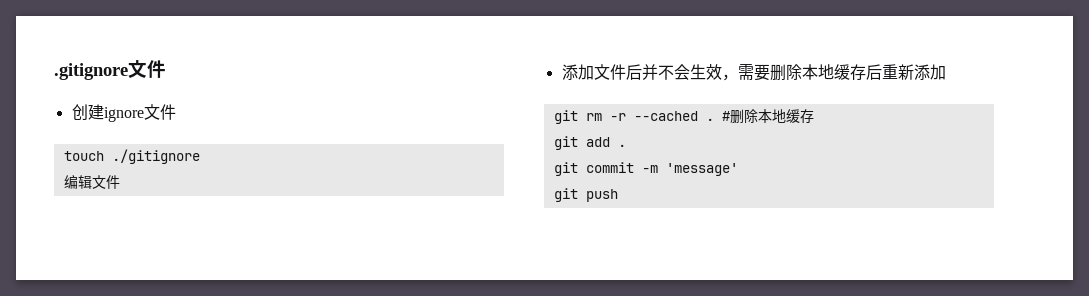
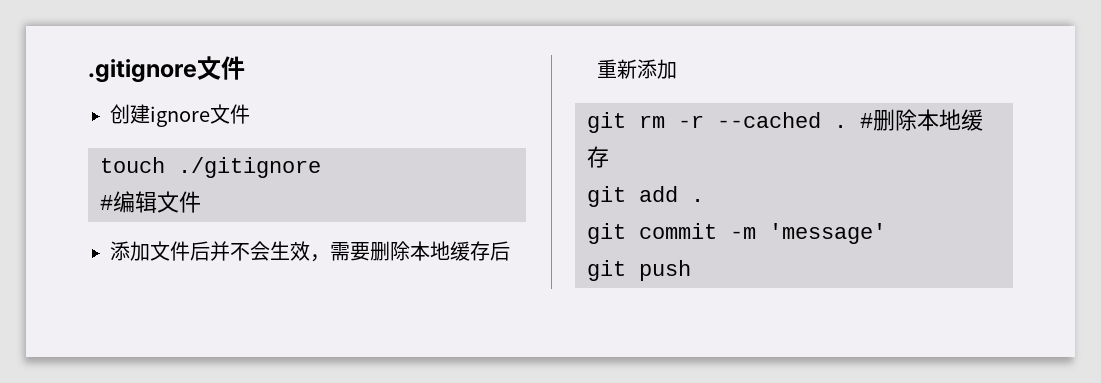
- 编辑文件
+ #编辑文件

